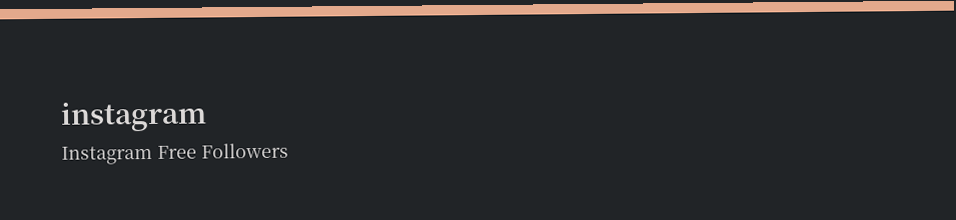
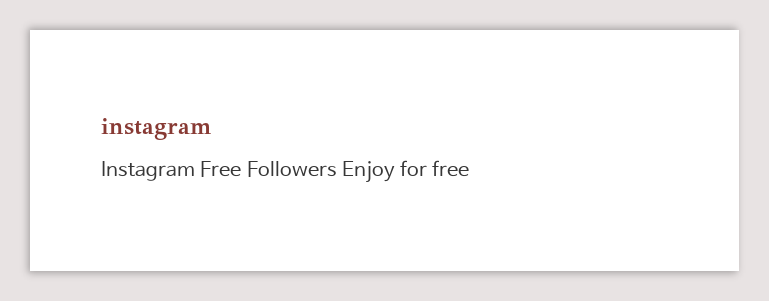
- Instagram Free Followers
+ Instagram Free Followers Enjoy for free

